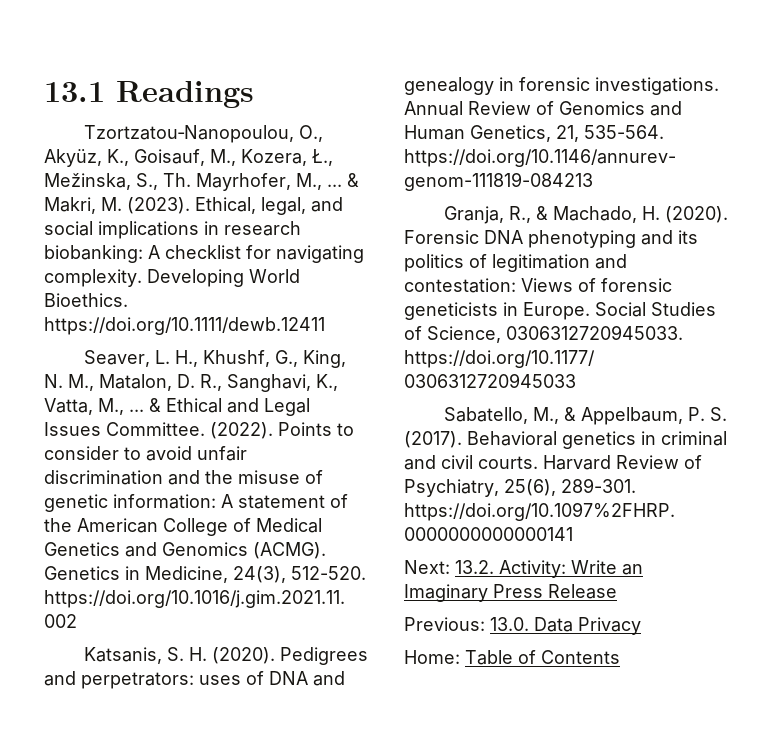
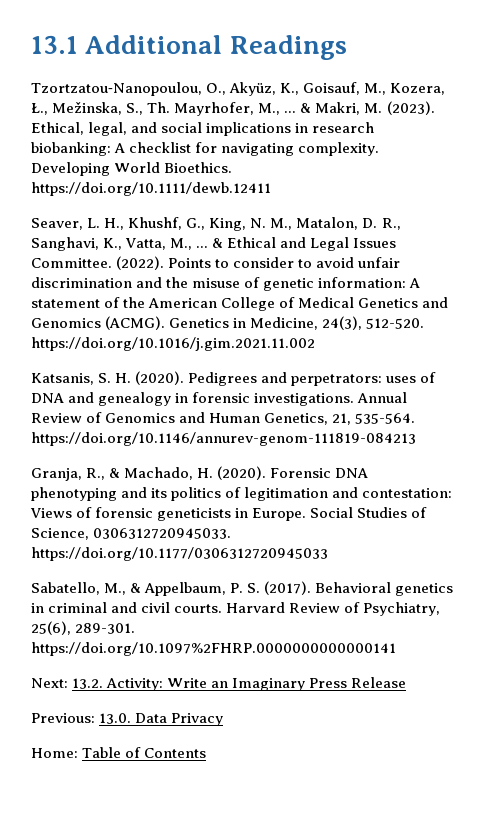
- 13.1 Readings
+ 13.1 Additional Readings

